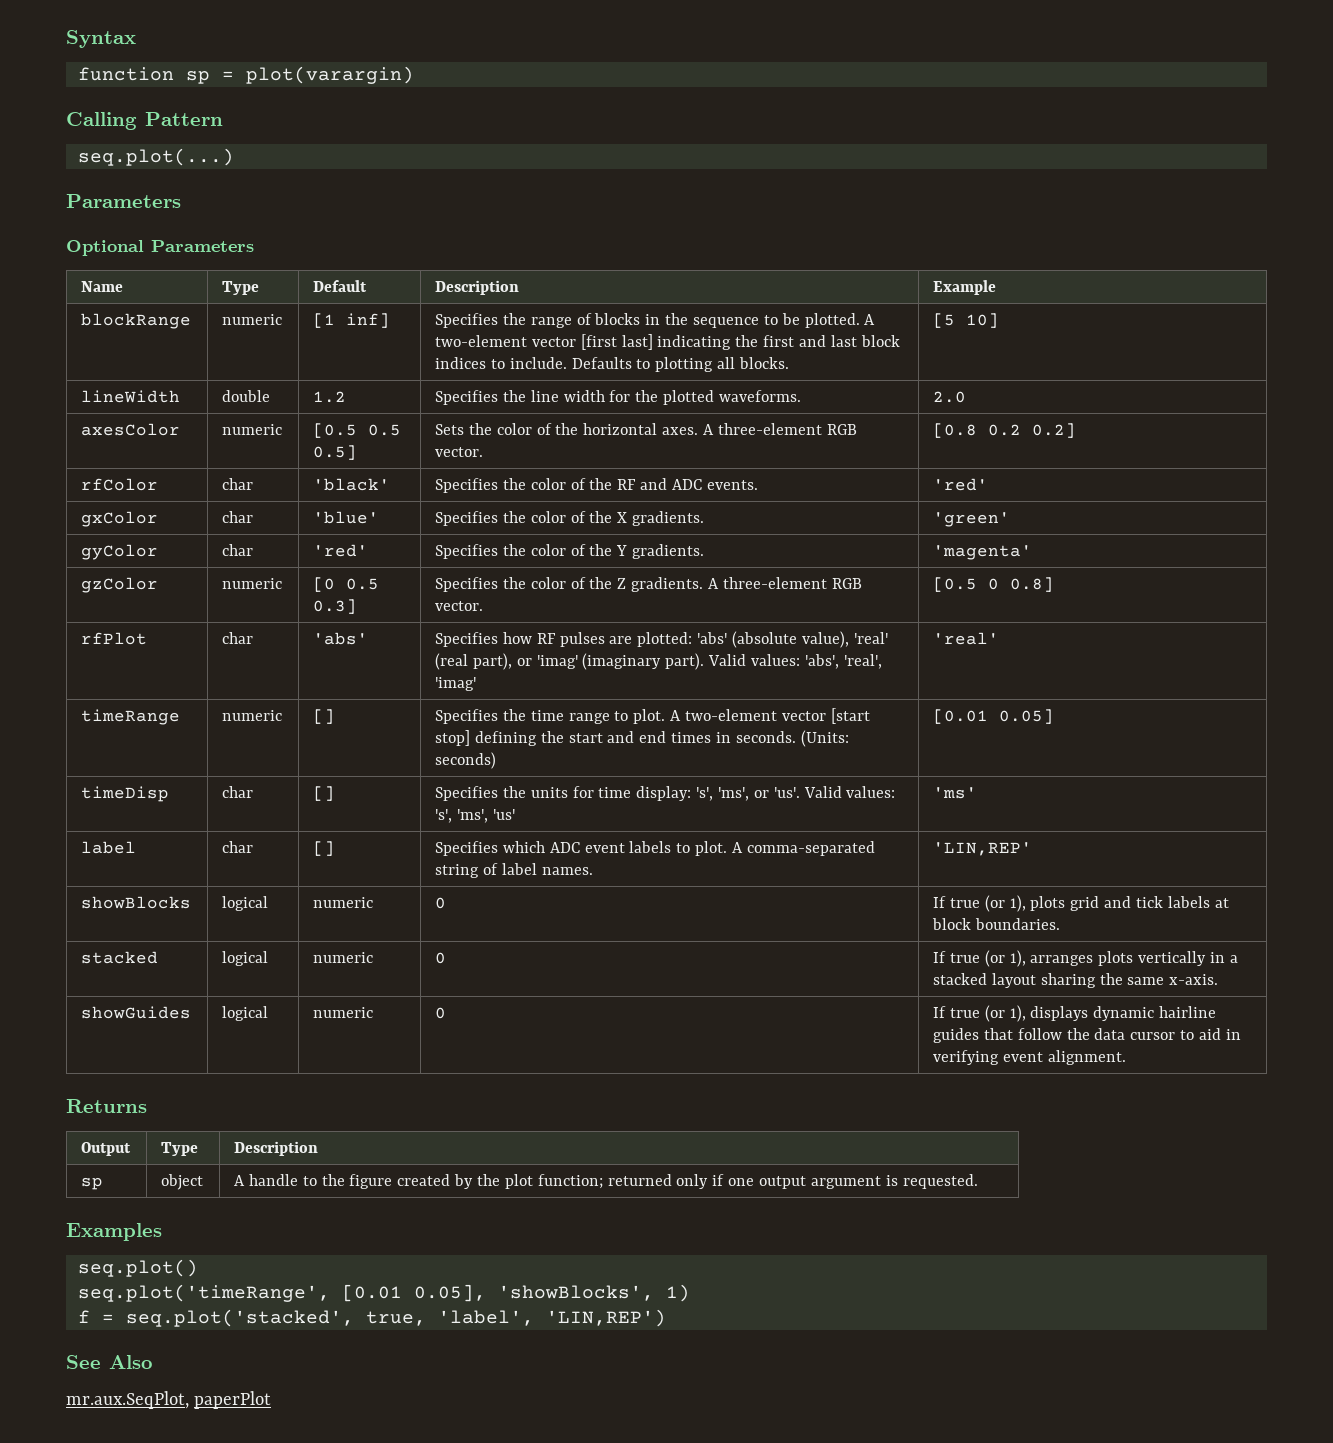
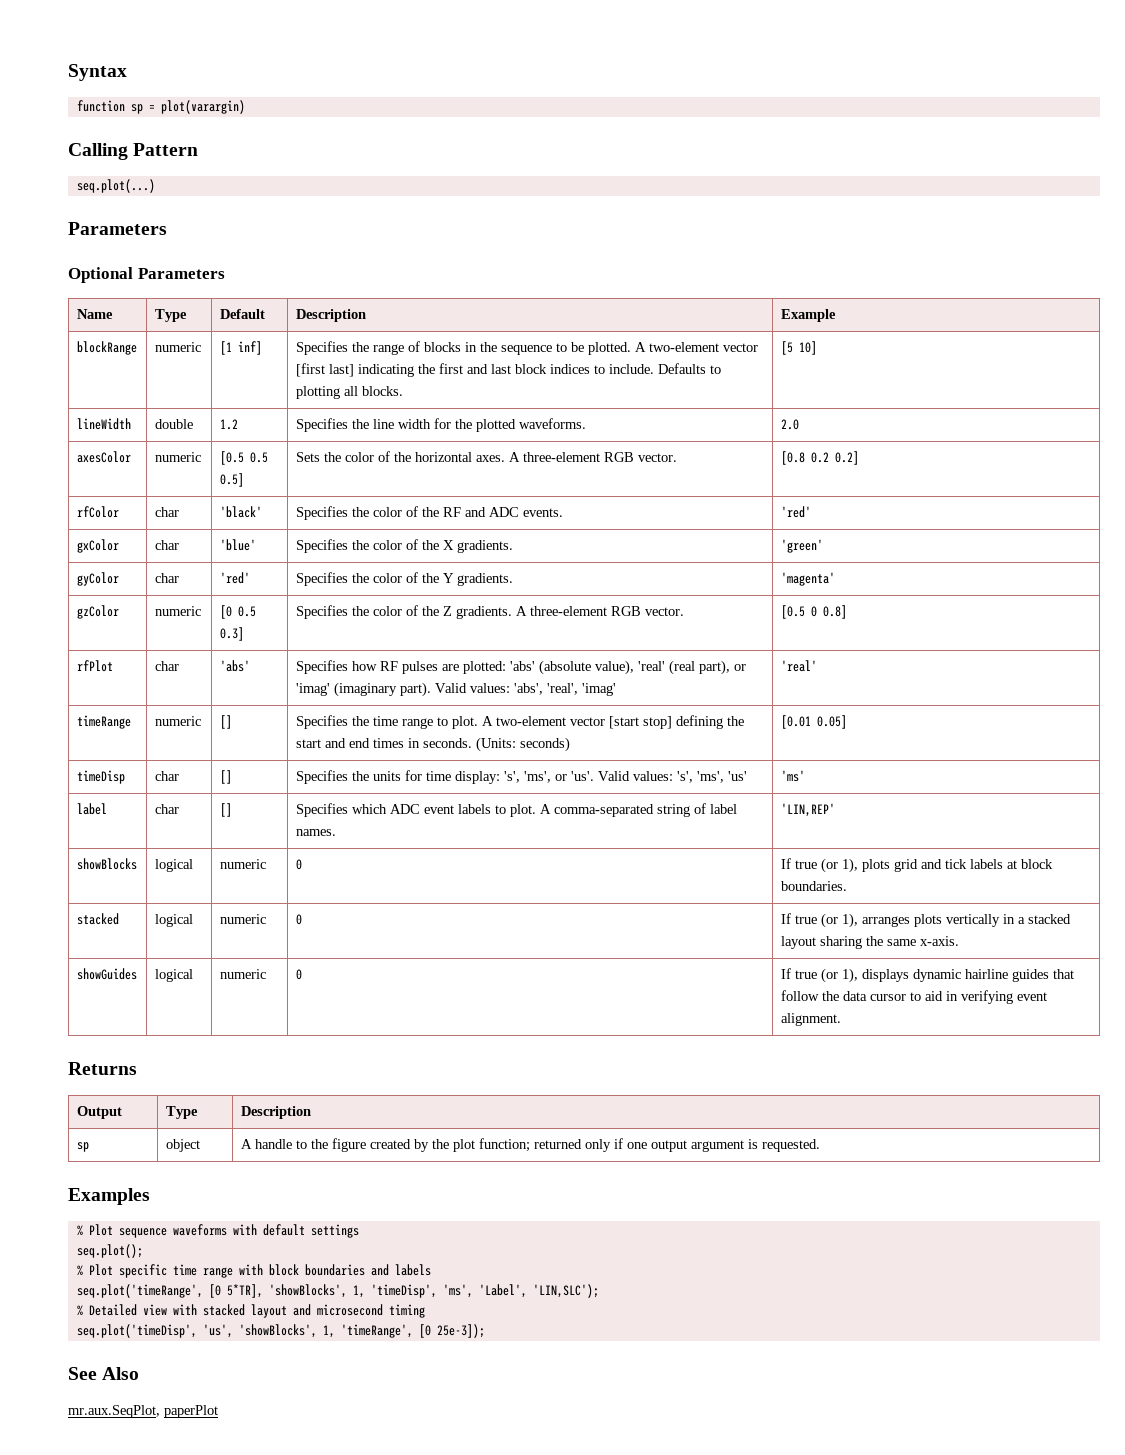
- seq.plot()
- seq.plot('timeRange', [0.01 0.05], 'showBlocks', 1)
- f = seq.plot('stacked', true, 'label', 'LIN,REP')
+ % Plot sequence waveforms with default settings
+ seq.plot();
+ % Plot specific time range with block boundaries and labels
+ seq.plot('timeRange', [0 5*TR], 'showBlocks', 1, 'timeDisp', 'ms', 'Label', 'LIN,SLC');
+ % Detailed view with stacked layout and microsecond timing
+ seq.plot('timeDisp', 'us', 'showBlocks', 1, 'timeRange', [0 25e-3]);

